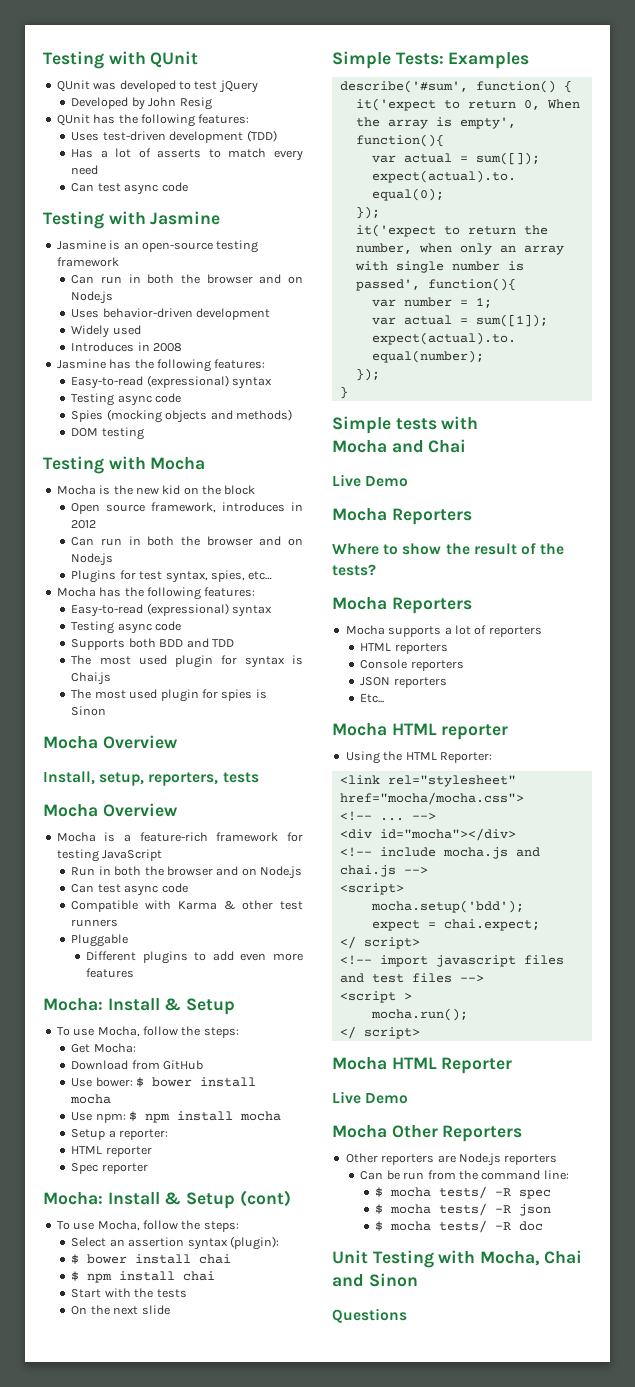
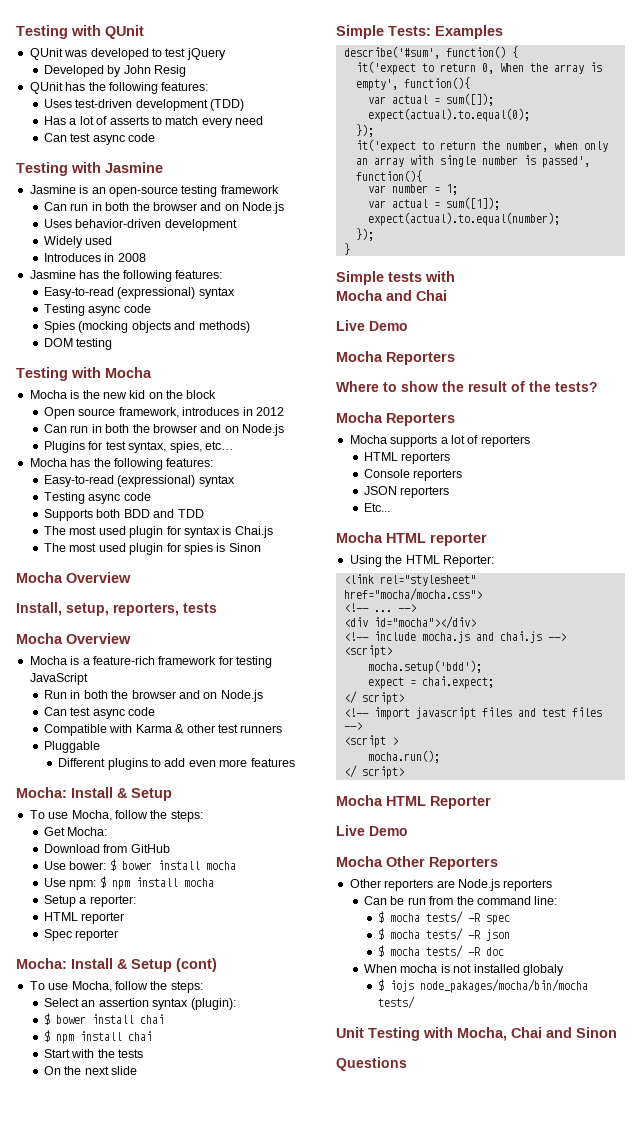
+ When mocha is not installed globaly
+ $ iojs node_pakages/mocha/bin/mocha tests/

